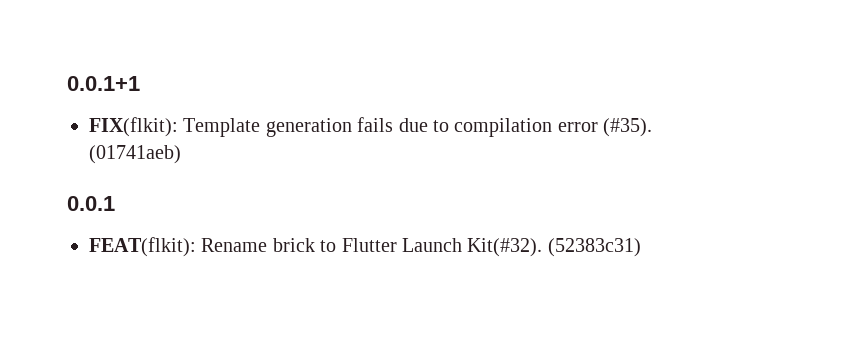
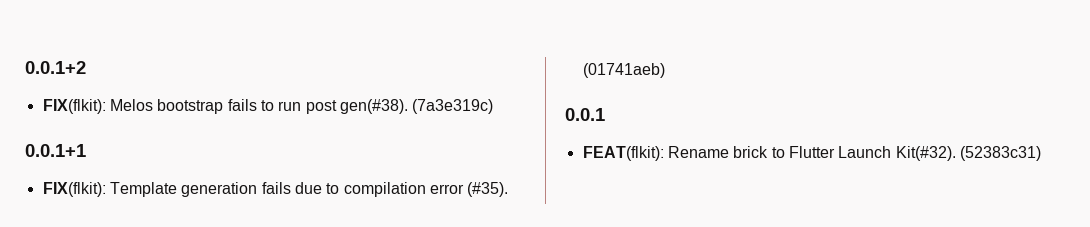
+ 0.0.1+2
+ FIX(flkit): Melos bootstrap fails to run post gen(#38). (7a3e319c)

